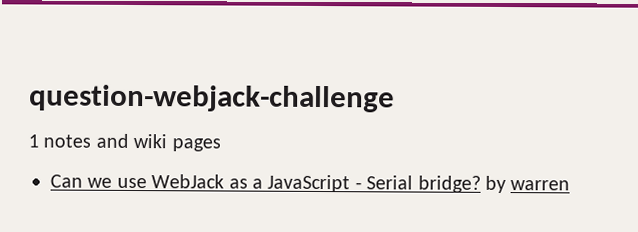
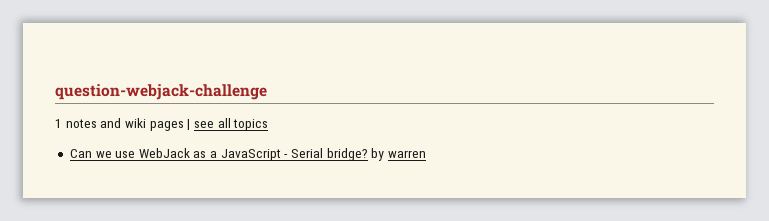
- 1 notes and wiki pages
+ 1 notes and wiki pages | see all topics

